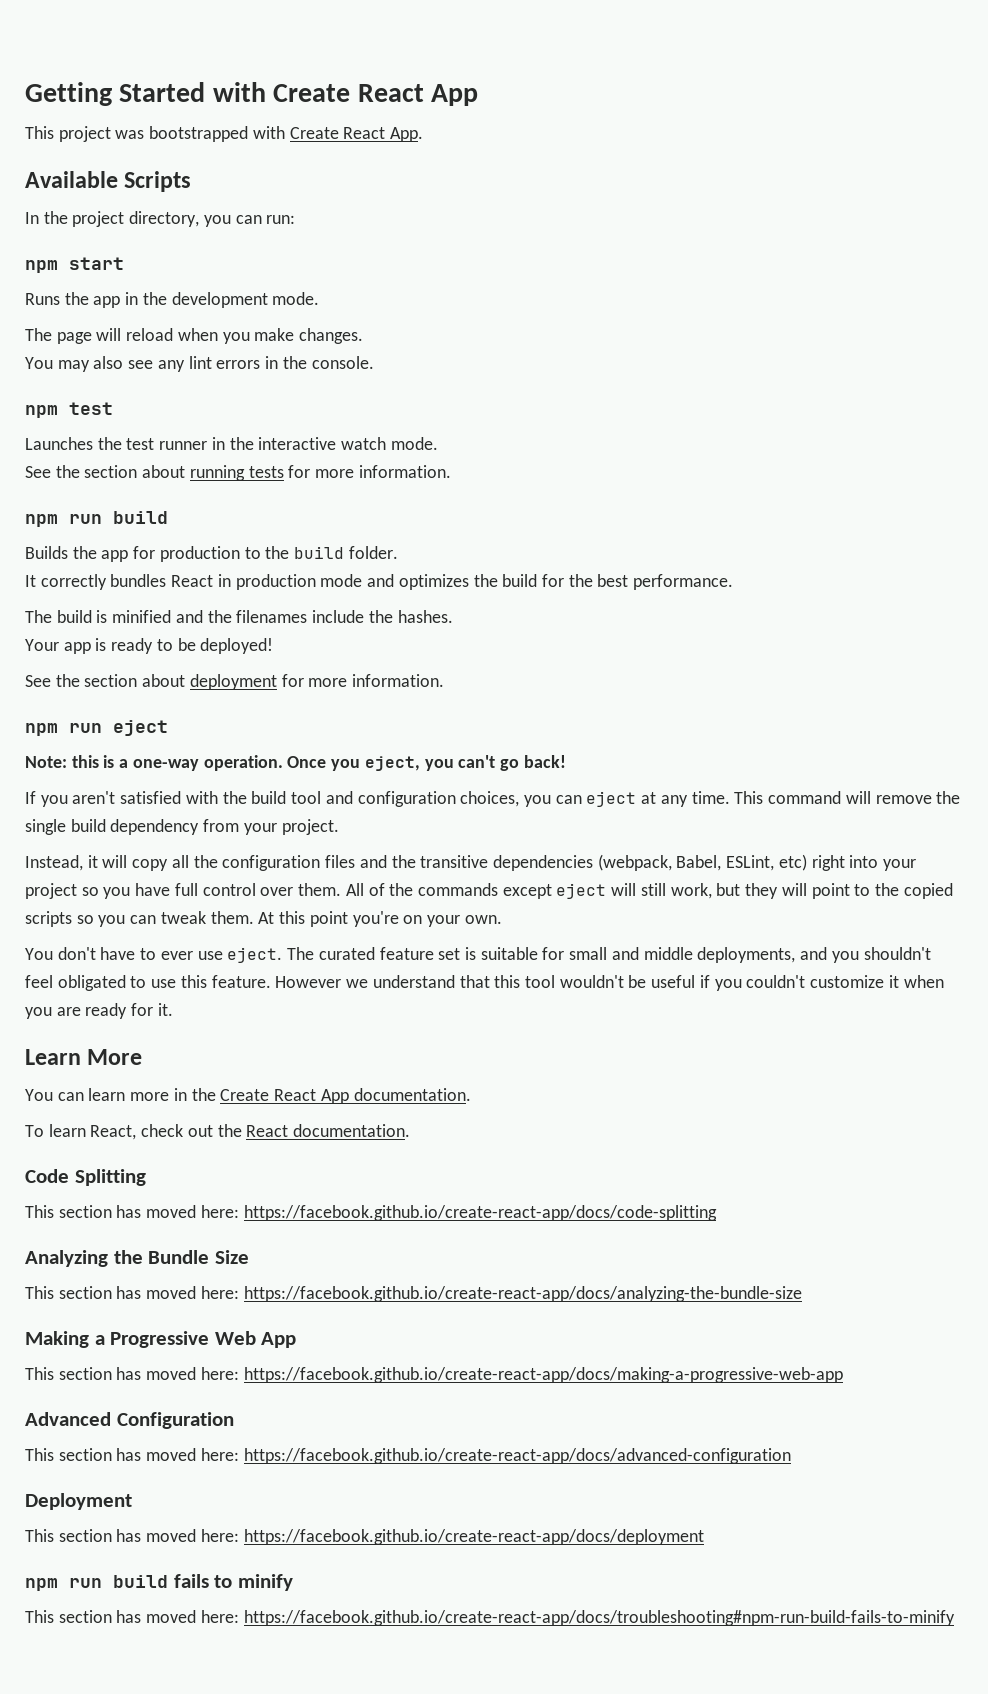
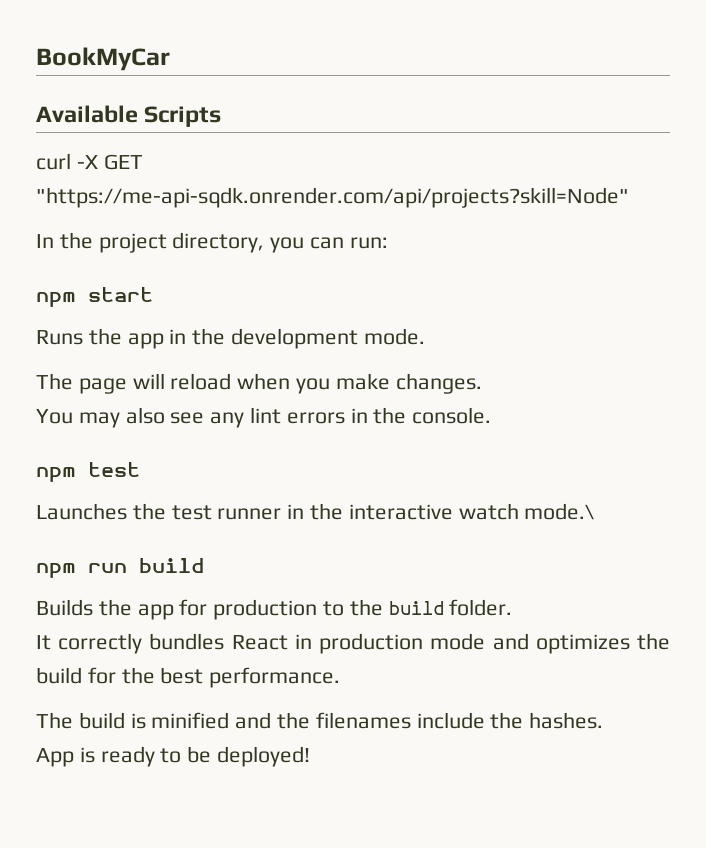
- Getting Started with Create React App
- This project was bootstrapped with Create React App.
+ BookMyCar
  Available Scripts
+ curl -X GET "https://me-api-sqdk.onrender.com/api/projects?skill=Node"
- Launches the test runner in the interactive watch mode.
- See the section about running tests for more information.
+ Launches the test runner in the interactive watch mode.\
- Your app is ready to be deployed!
+ App is ready to be deployed!
- See the section about deployment for more information.
- npm run eject
- Note: this is a one-way operation. Once you eject, you can't go back!
- If you aren't satisfied with the build tool and configuration choices, you can eject at any time. This command will remove the single build dependency from your project.
- Instead, it will copy all the configuration files and the transitive dependencies (webpack, Babel, ESLint, etc) right into your project so you have full control over them. All of the commands except eject will still work, but they will point to the copied scripts so you can tweak them. At this point you're on your own.
- You don't have to ever use eject. The curated feature set is suitable for small and middle deployments, and you shouldn't feel obligated to use this feature. However we understand that this tool wouldn't be useful if you couldn't customize it when you are ready for it.
- Learn More
- You can learn more in the Create React App documentation.
- To learn React, check out the React documentation.
- Code Splitting
- This section has moved here: https://facebook.github.io/create-react-app/docs/code-splitting
- Analyzing the Bundle Size
- This section has moved here: https://facebook.github.io/create-react-app/docs/analyzing-the-bundle-size
- Making a Progressive Web App
- This section has moved here: https://facebook.github.io/create-react-app/docs/making-a-progressive-web-app
- Advanced Configuration
- This section has moved here: https://facebook.github.io/create-react-app/docs/advanced-configuration
- Deployment
- This section has moved here: https://facebook.github.io/create-react-app/docs/deployment
- npm run build fails to minify
- This section has moved here: https://facebook.github.io/create-react-app/docs/troubleshooting#npm-run-build-fails-to-minify

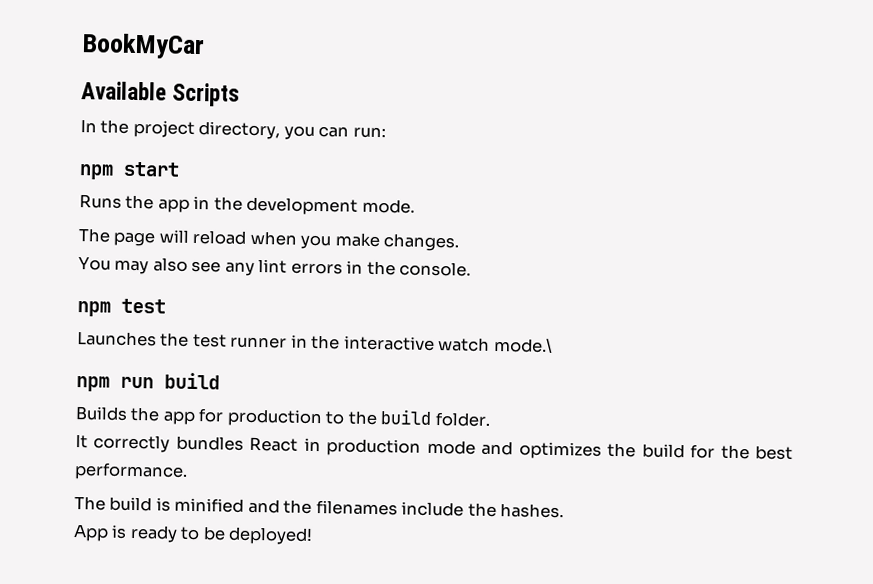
- curl -X GET "https://me-api-sqdk.onrender.com/api/projects?skill=Node"

